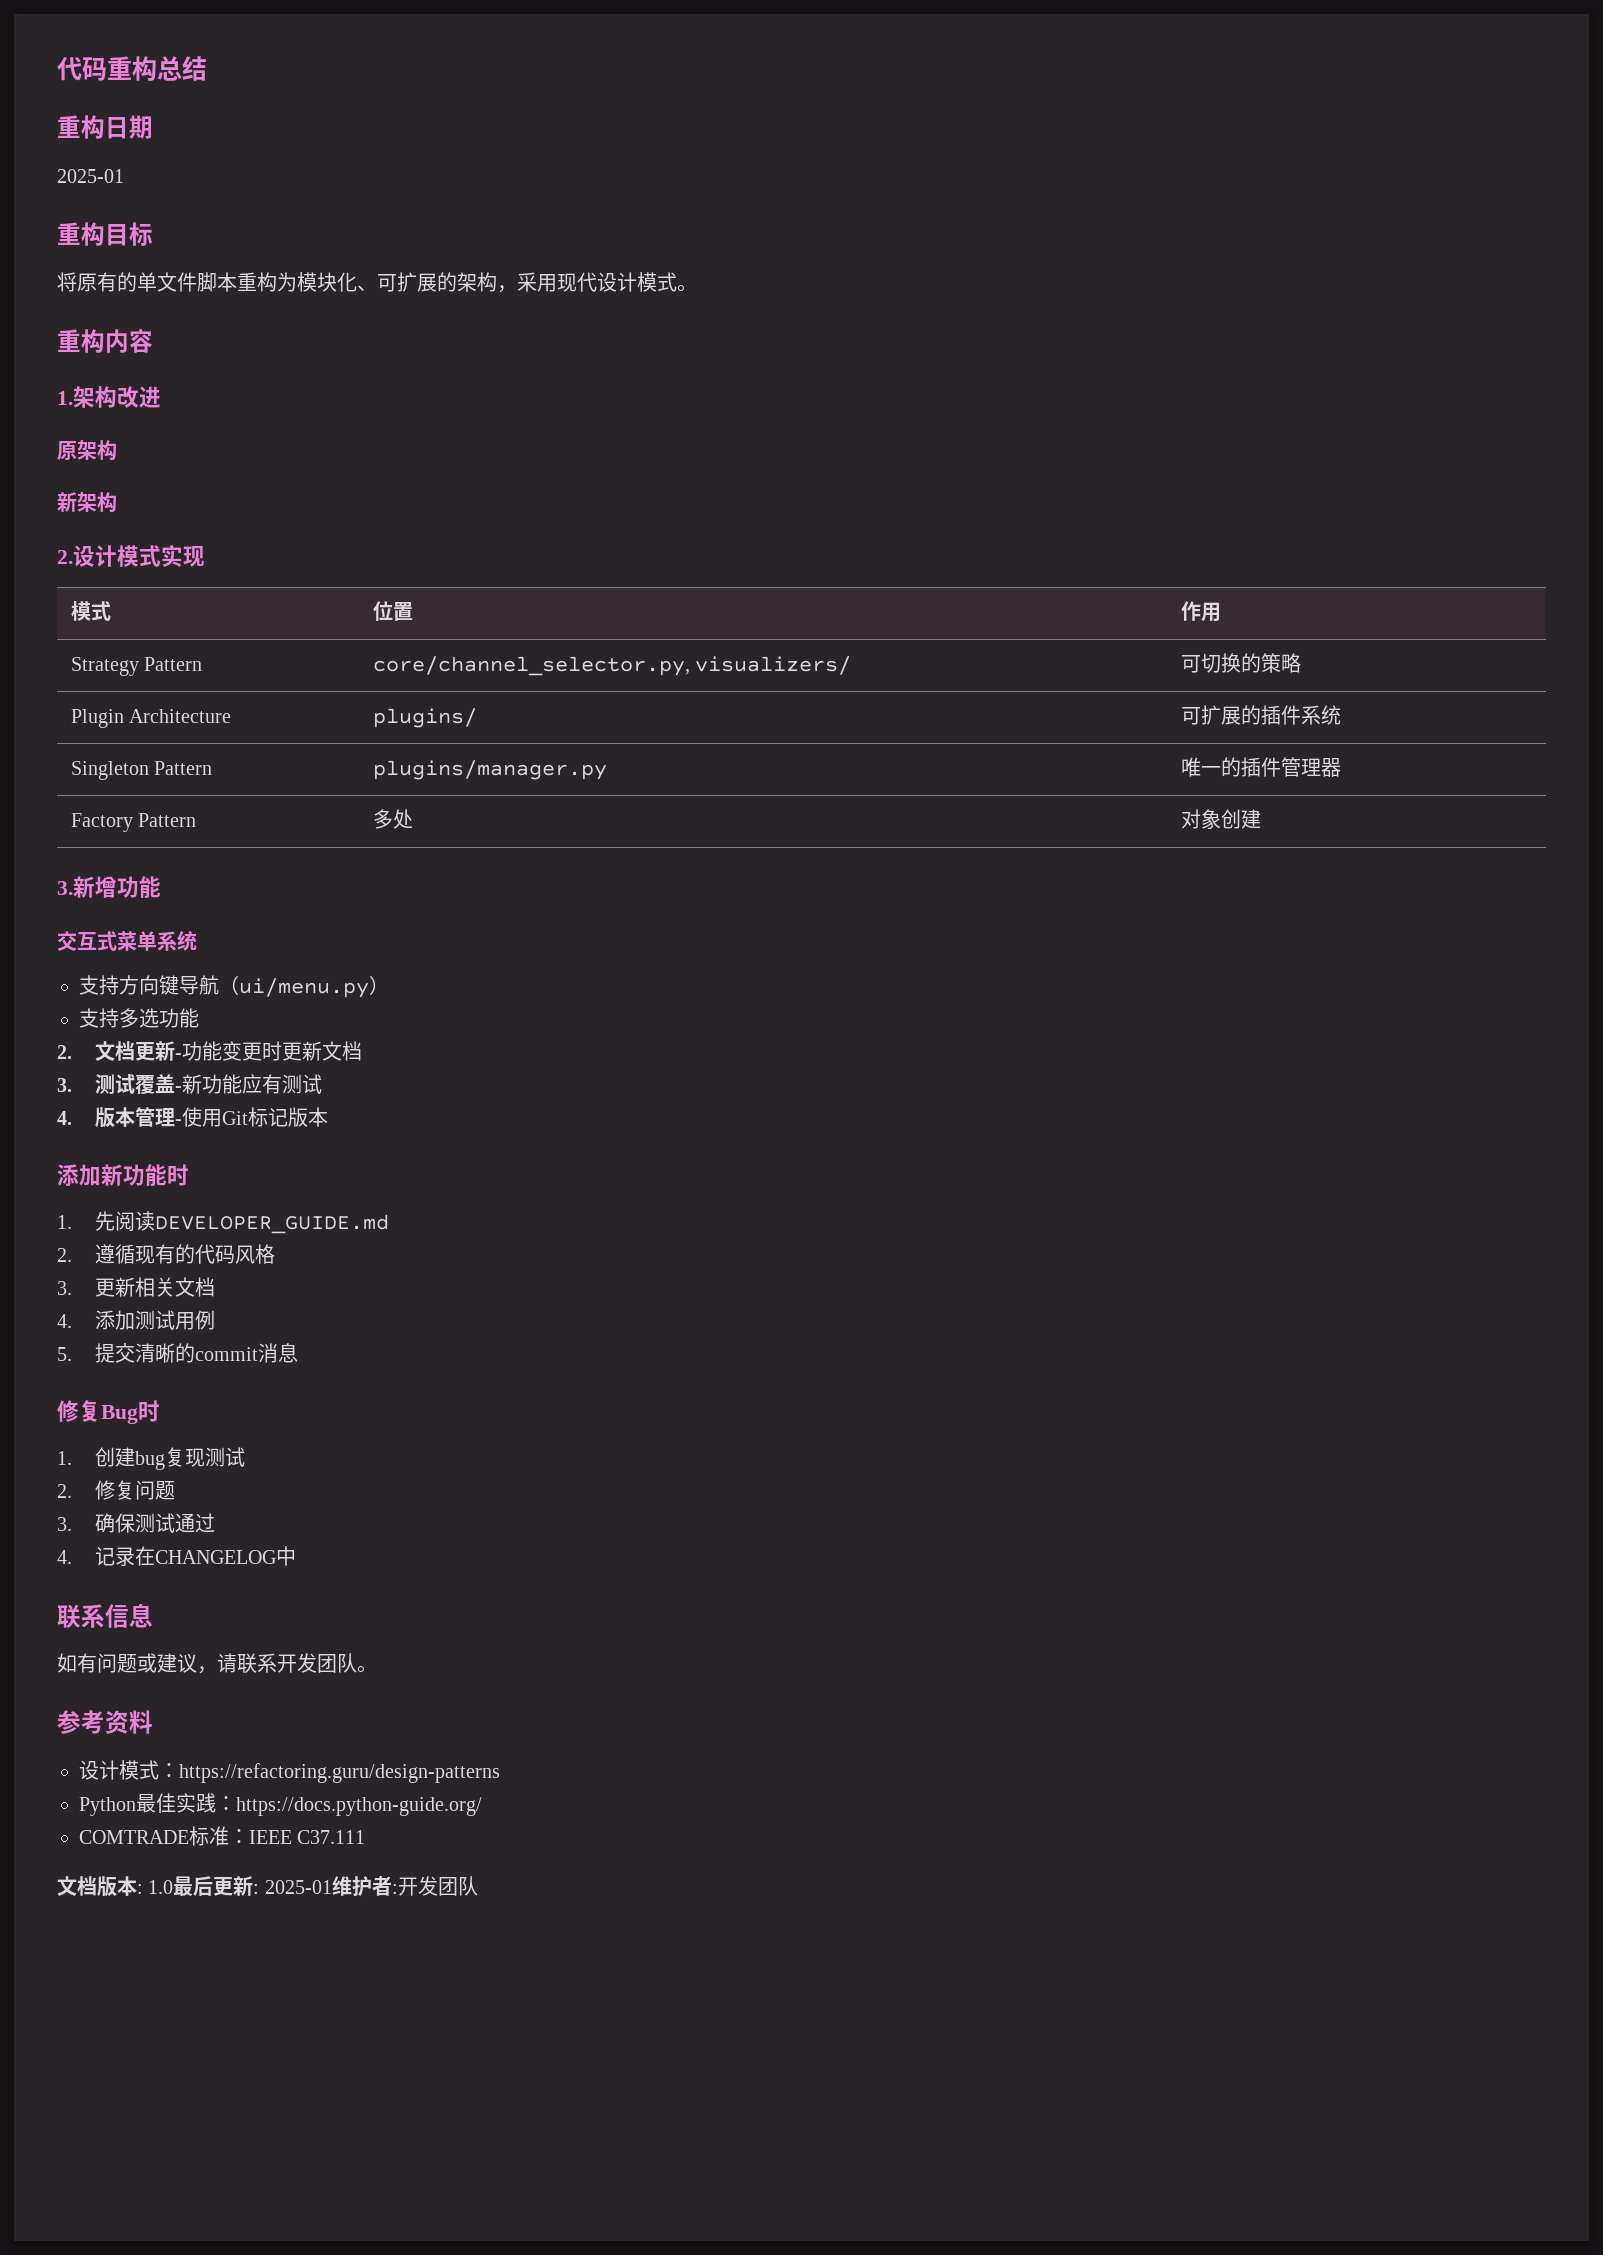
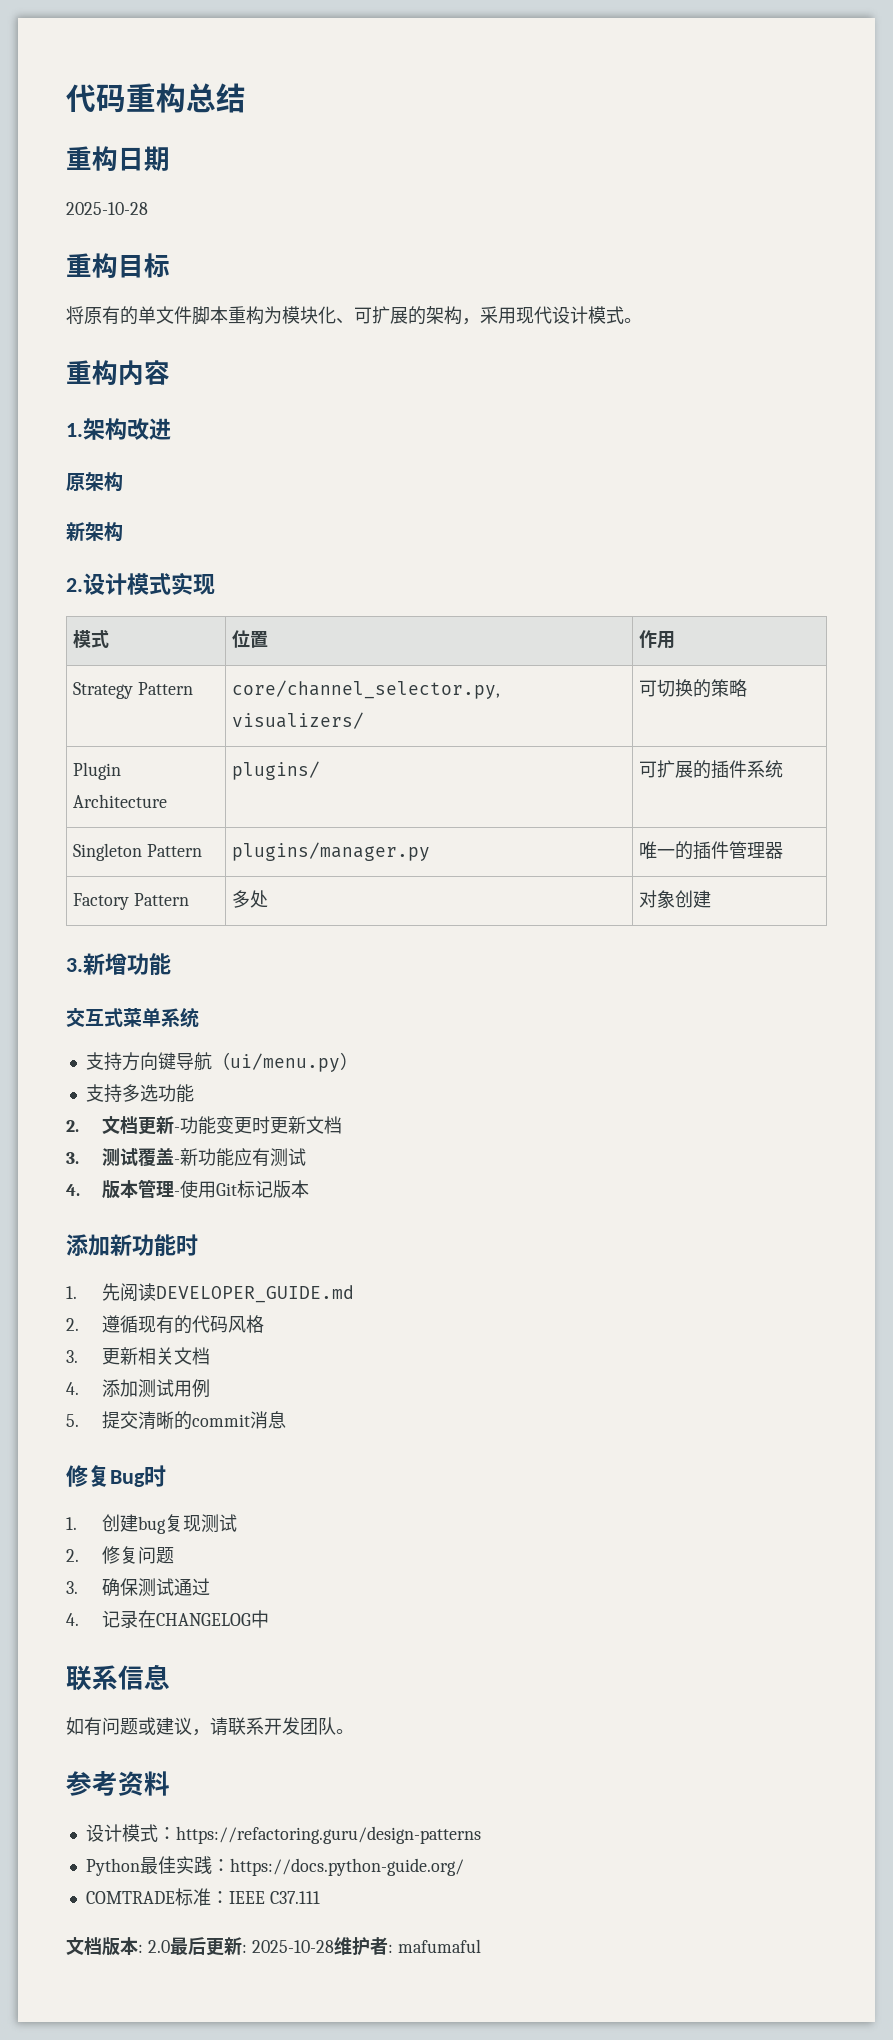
  重构日期
- 2025-01
+ 2025-10-28
- 文档版本: 1.0最后更新: 2025-01维护者:开发团队
+ 文档版本: 2.0最后更新: 2025-10-28维护者: mafumaful

